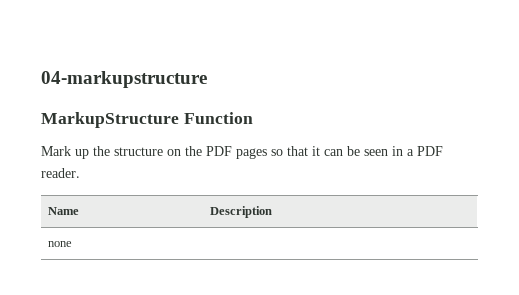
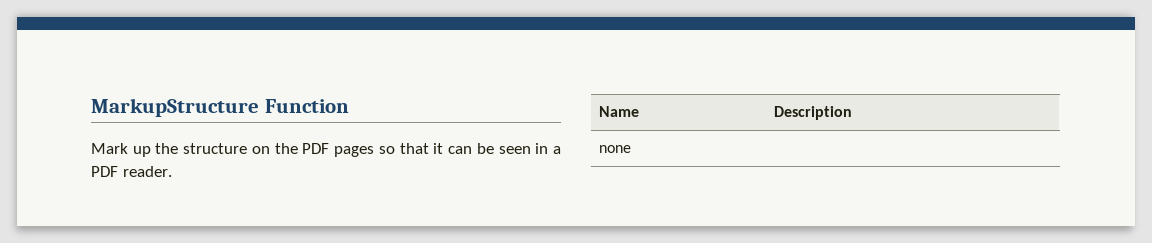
- 04-markupstructure

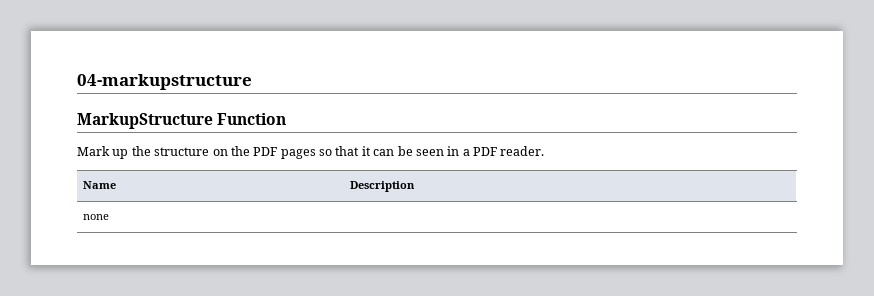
+ 04-markupstructure

